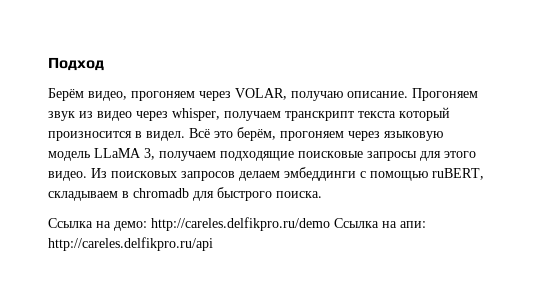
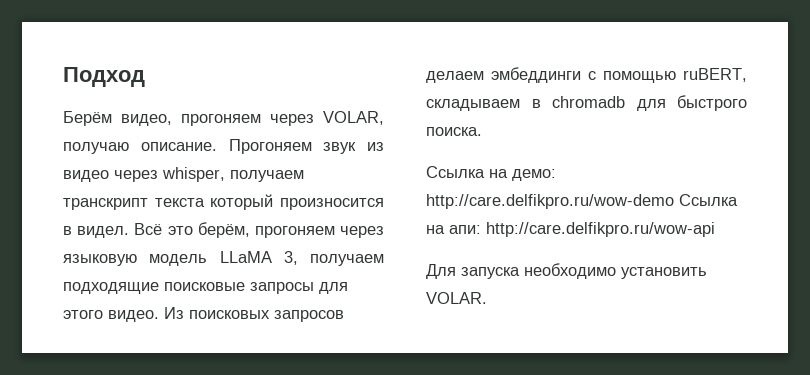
- Ссылка на демо: http://careles.delfikpro.ru/demo Ссылка на апи: http://careles.delfikpro.ru/api
+ Ссылка на демо: http://care.delfikpro.ru/wow-demo Ссылка на апи: http://care.delfikpro.ru/wow-api
+ Для запуска необходимо установить VOLAR.

